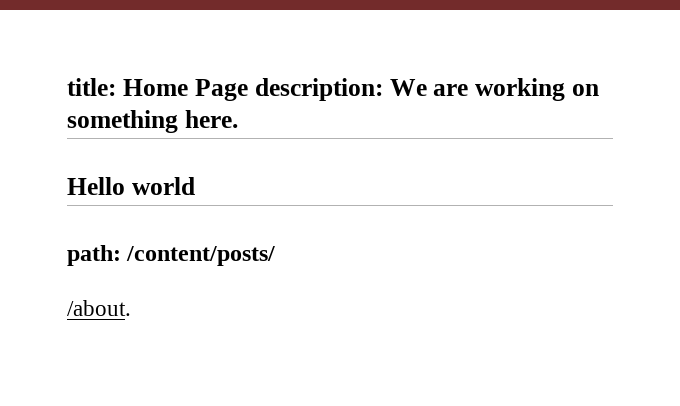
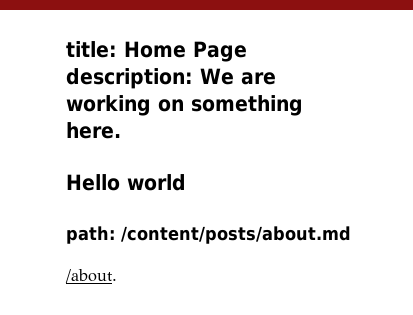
- path: /content/posts/
+ path: /content/posts/about.md

